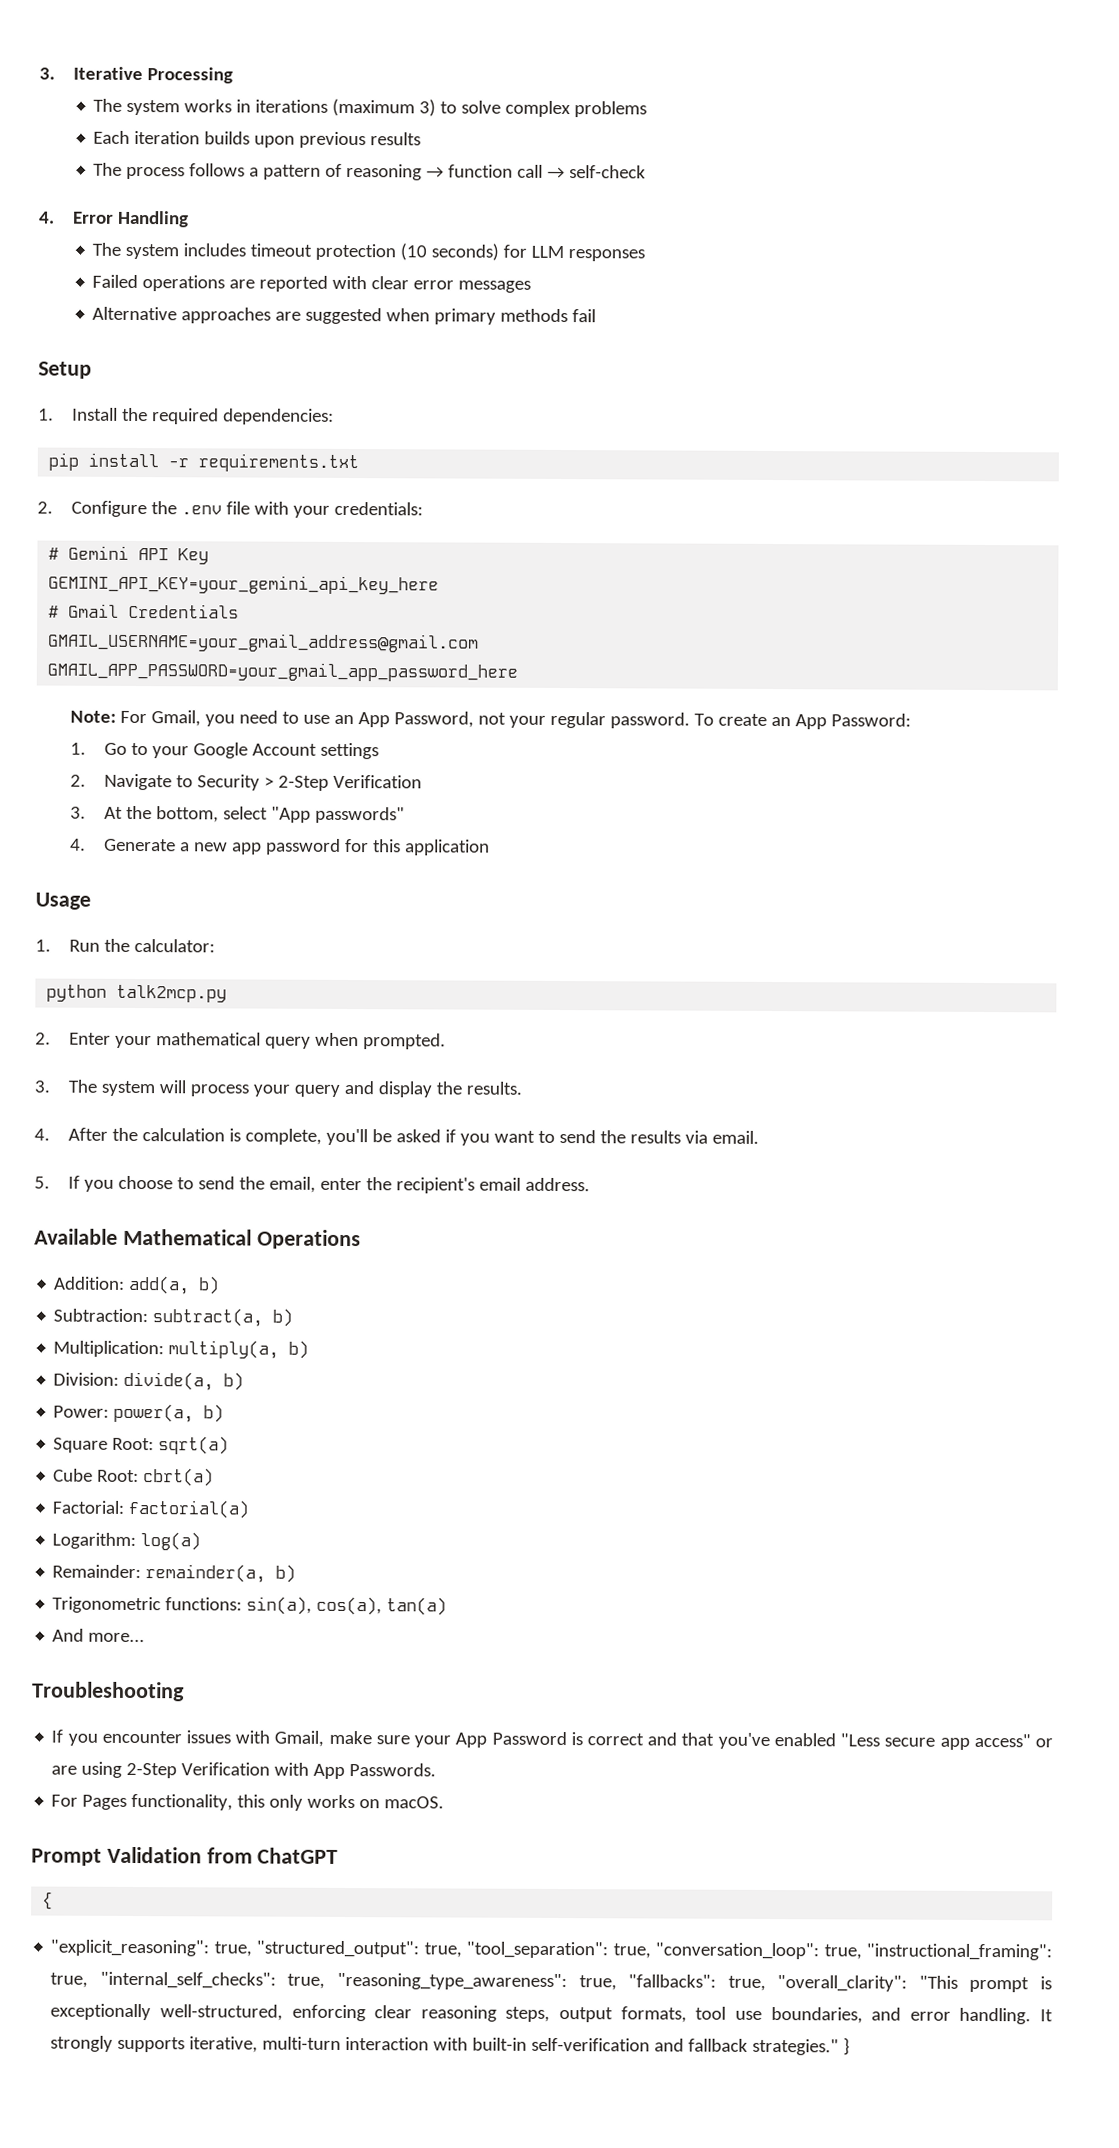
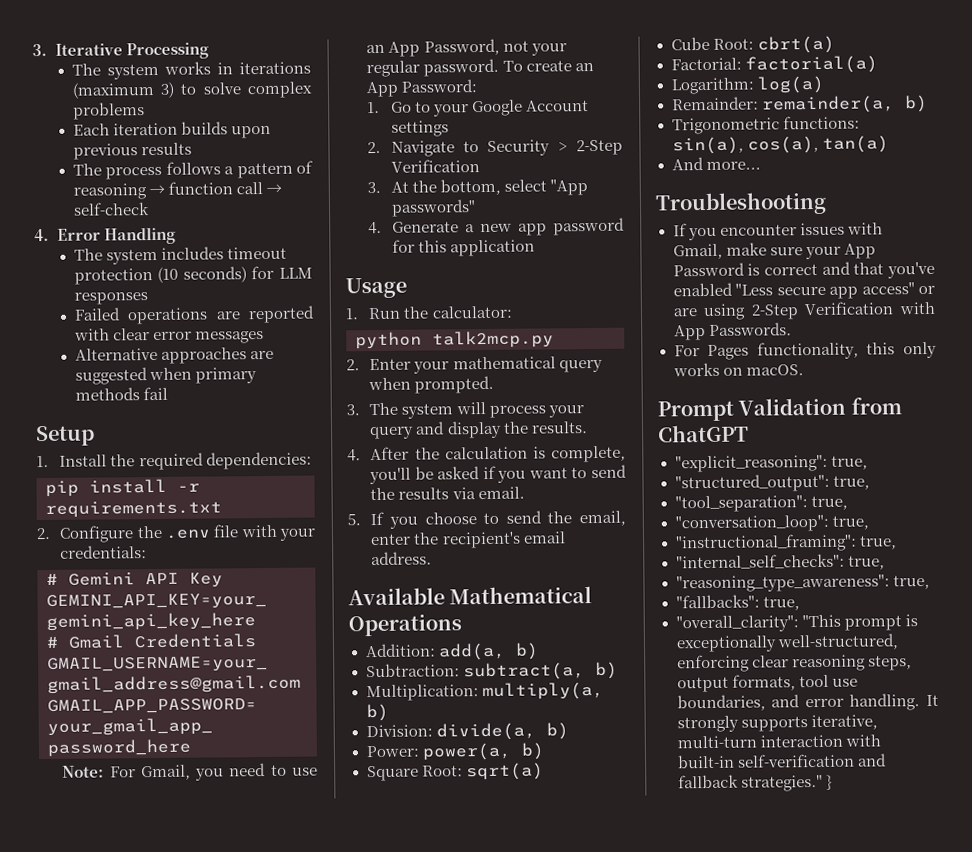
- {
- "explicit_reasoning": true, "structured_output": true, "tool_separation": true, "conversation_loop": true, "instructional_framing": true, "internal_self_checks": true, "reasoning_type_awareness": true, "fallbacks": true, "overall_clarity": "This prompt is exceptionally well-structured, enforcing clear reasoning steps, output formats, tool use boundaries, and error handling.
+ "explicit_reasoning": true,
+ "structured_output": true,
+ "tool_separation": true,
+ "conversation_loop": true,
+ "instructional_framing": true,
+ "internal_self_checks": true,
+ "reasoning_type_awareness": true,
+ "fallbacks": true,
+ "overall_clarity": "This prompt is exceptionally well-structured, enforcing clear reasoning steps, output formats, tool use boundaries, and error handling.

